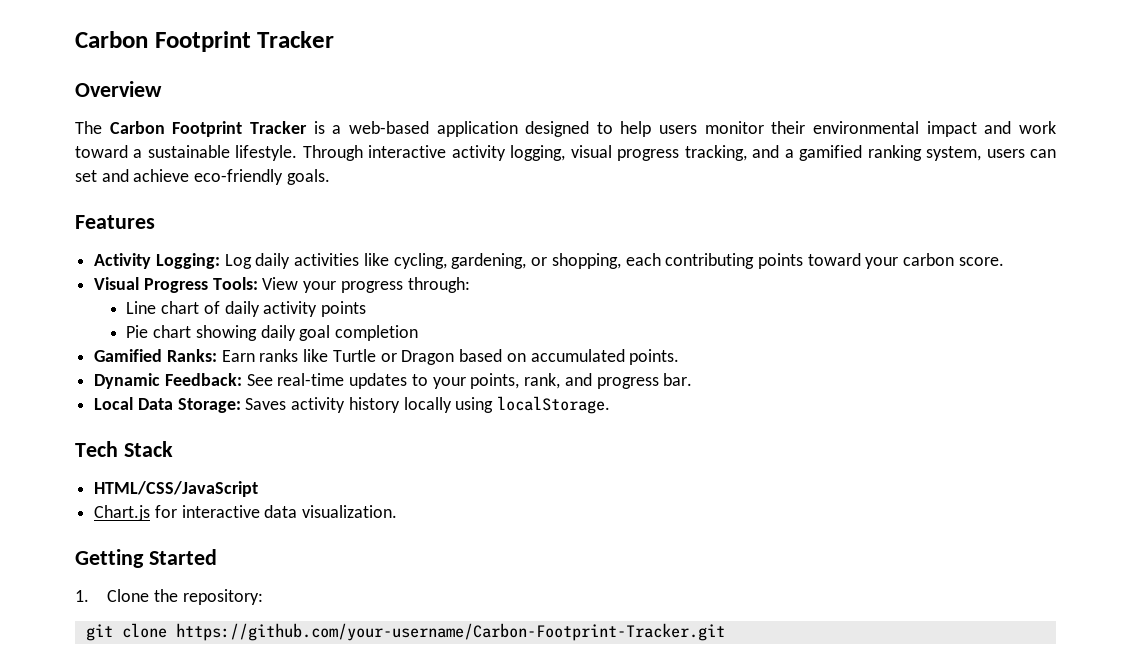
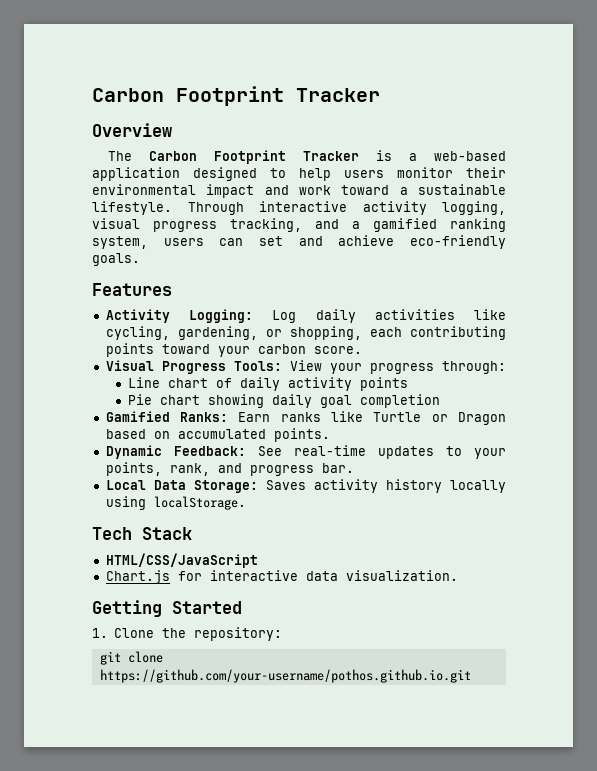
- git clone https://github.com/your-username/Carbon-Footprint-Tracker.git
+ git clone https://github.com/your-username/pothos.github.io.git

